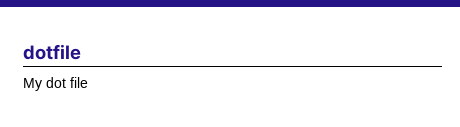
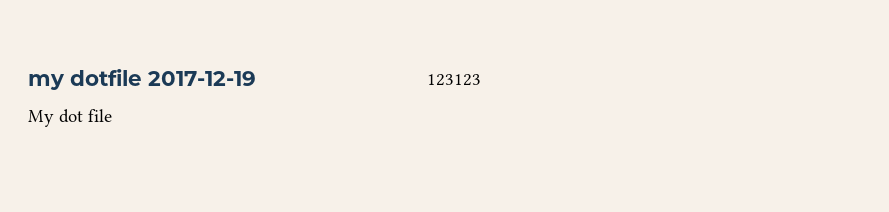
- dotfile
+ my dotfile 2017-12-19
+ 123123

